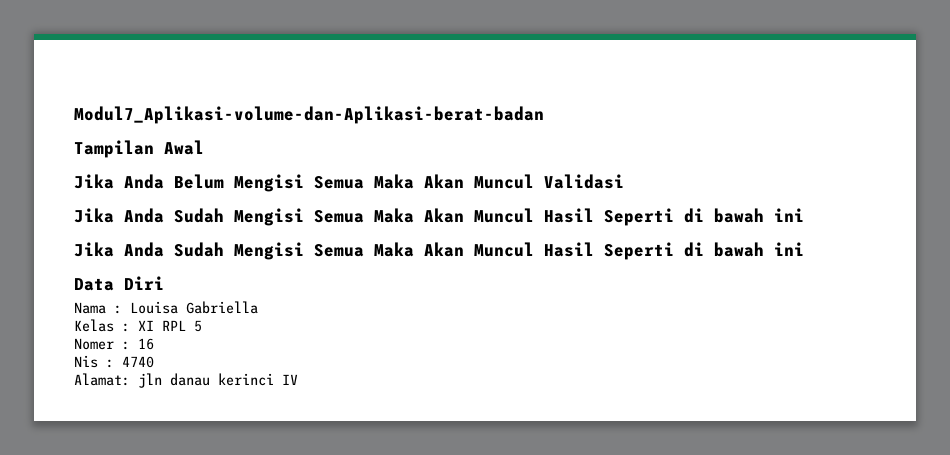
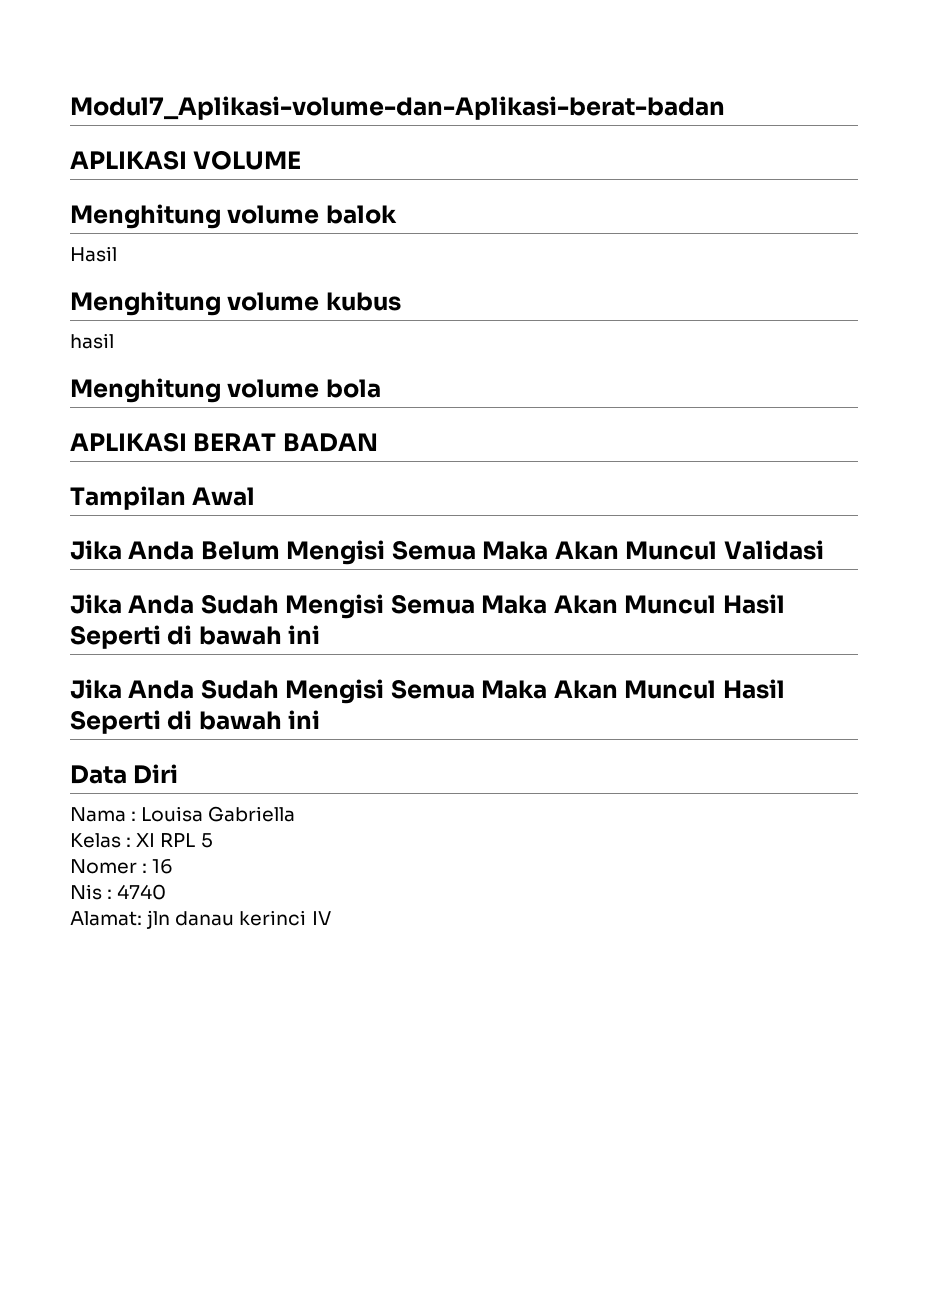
+ APLIKASI VOLUME
+ Menghitung volume balok
+ Hasil
+ Menghitung volume kubus
+ hasil
+ Menghitung volume bola
+ APLIKASI BERAT BADAN

